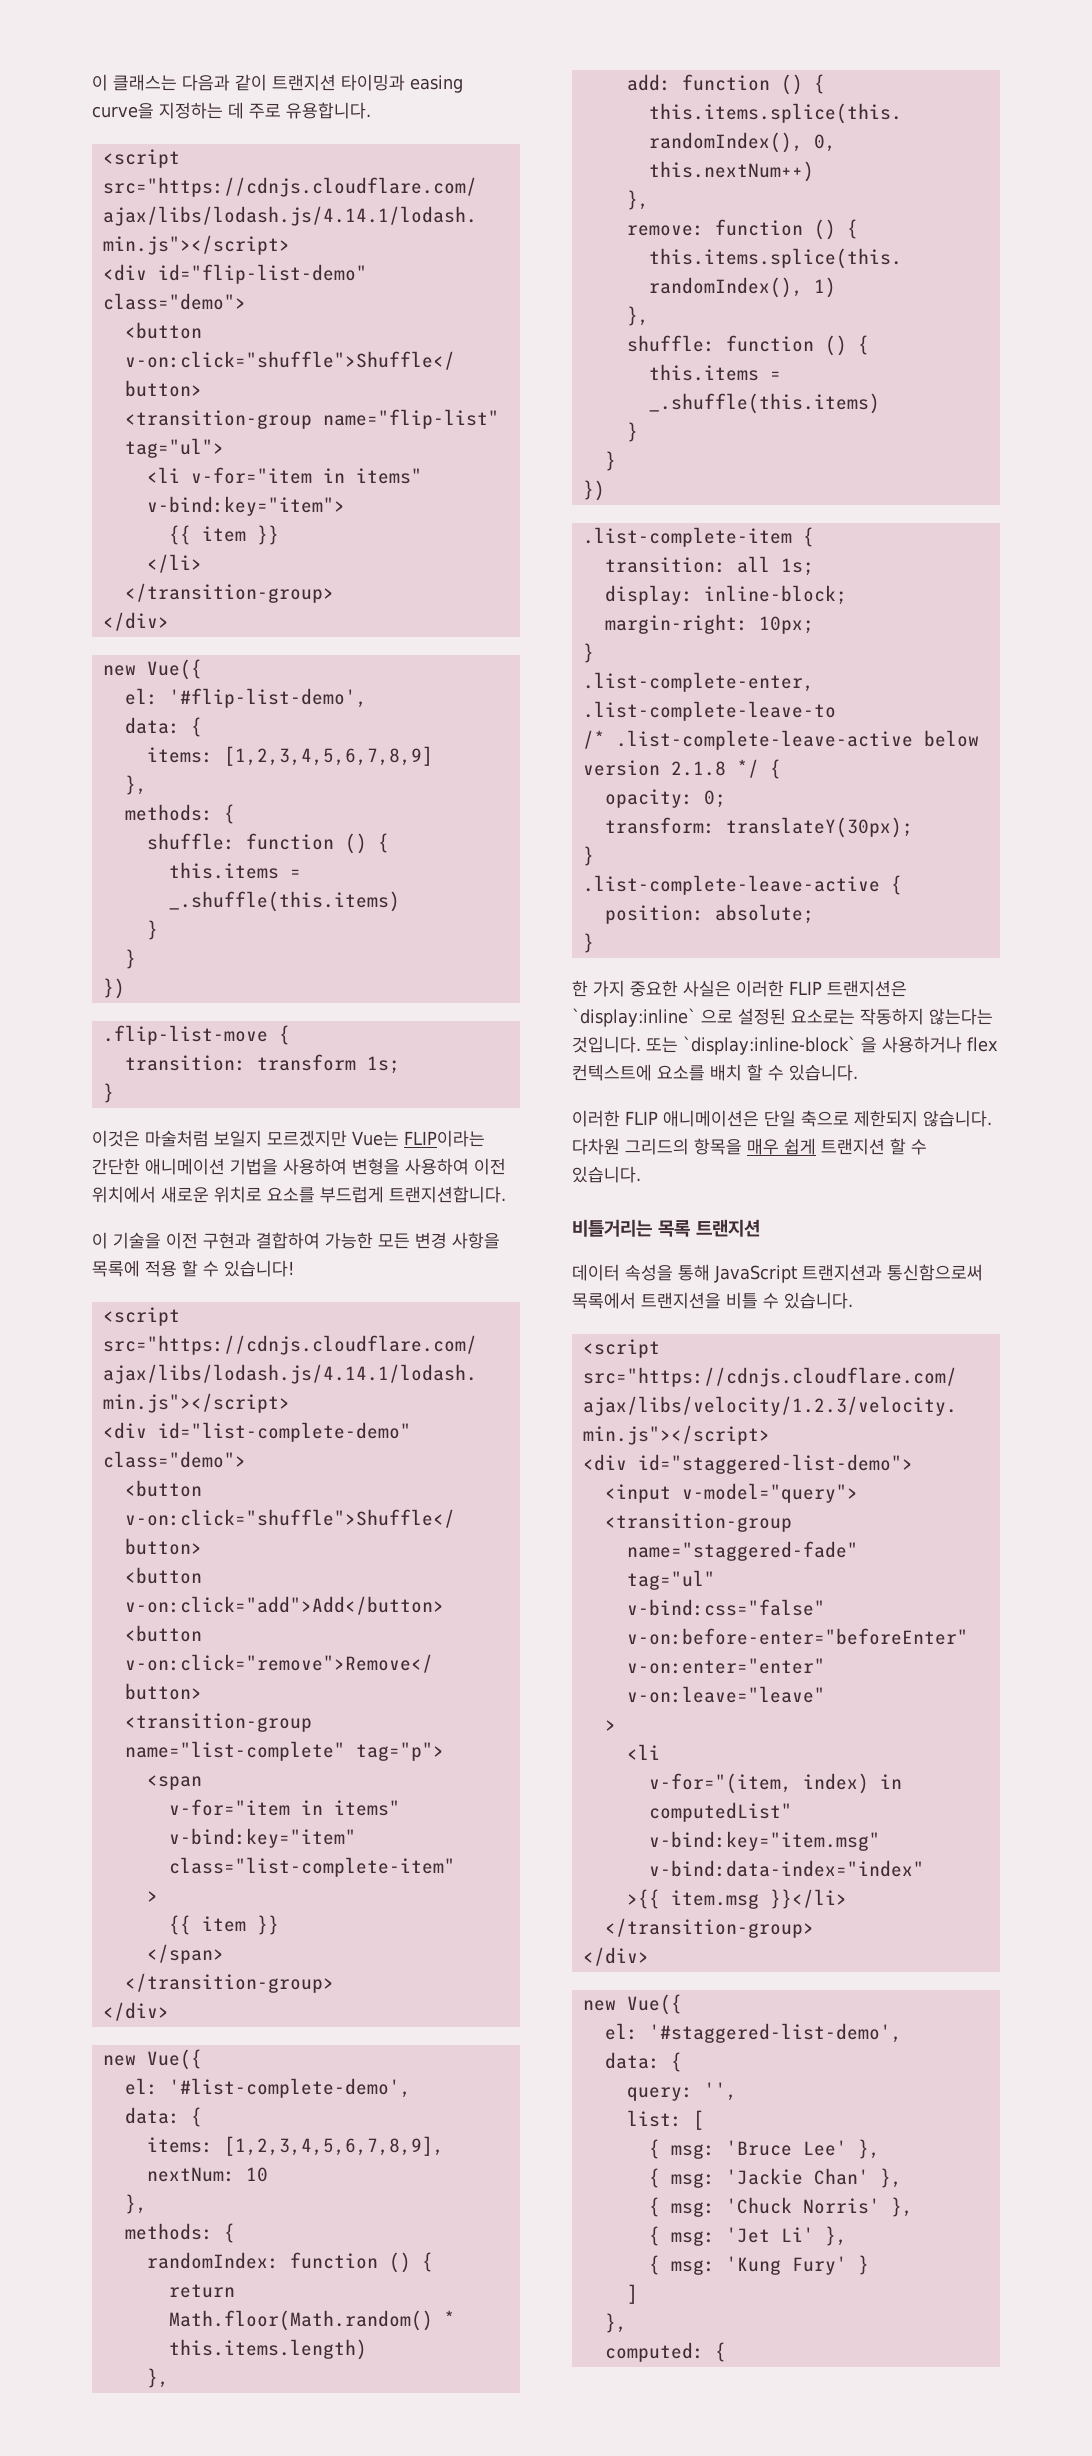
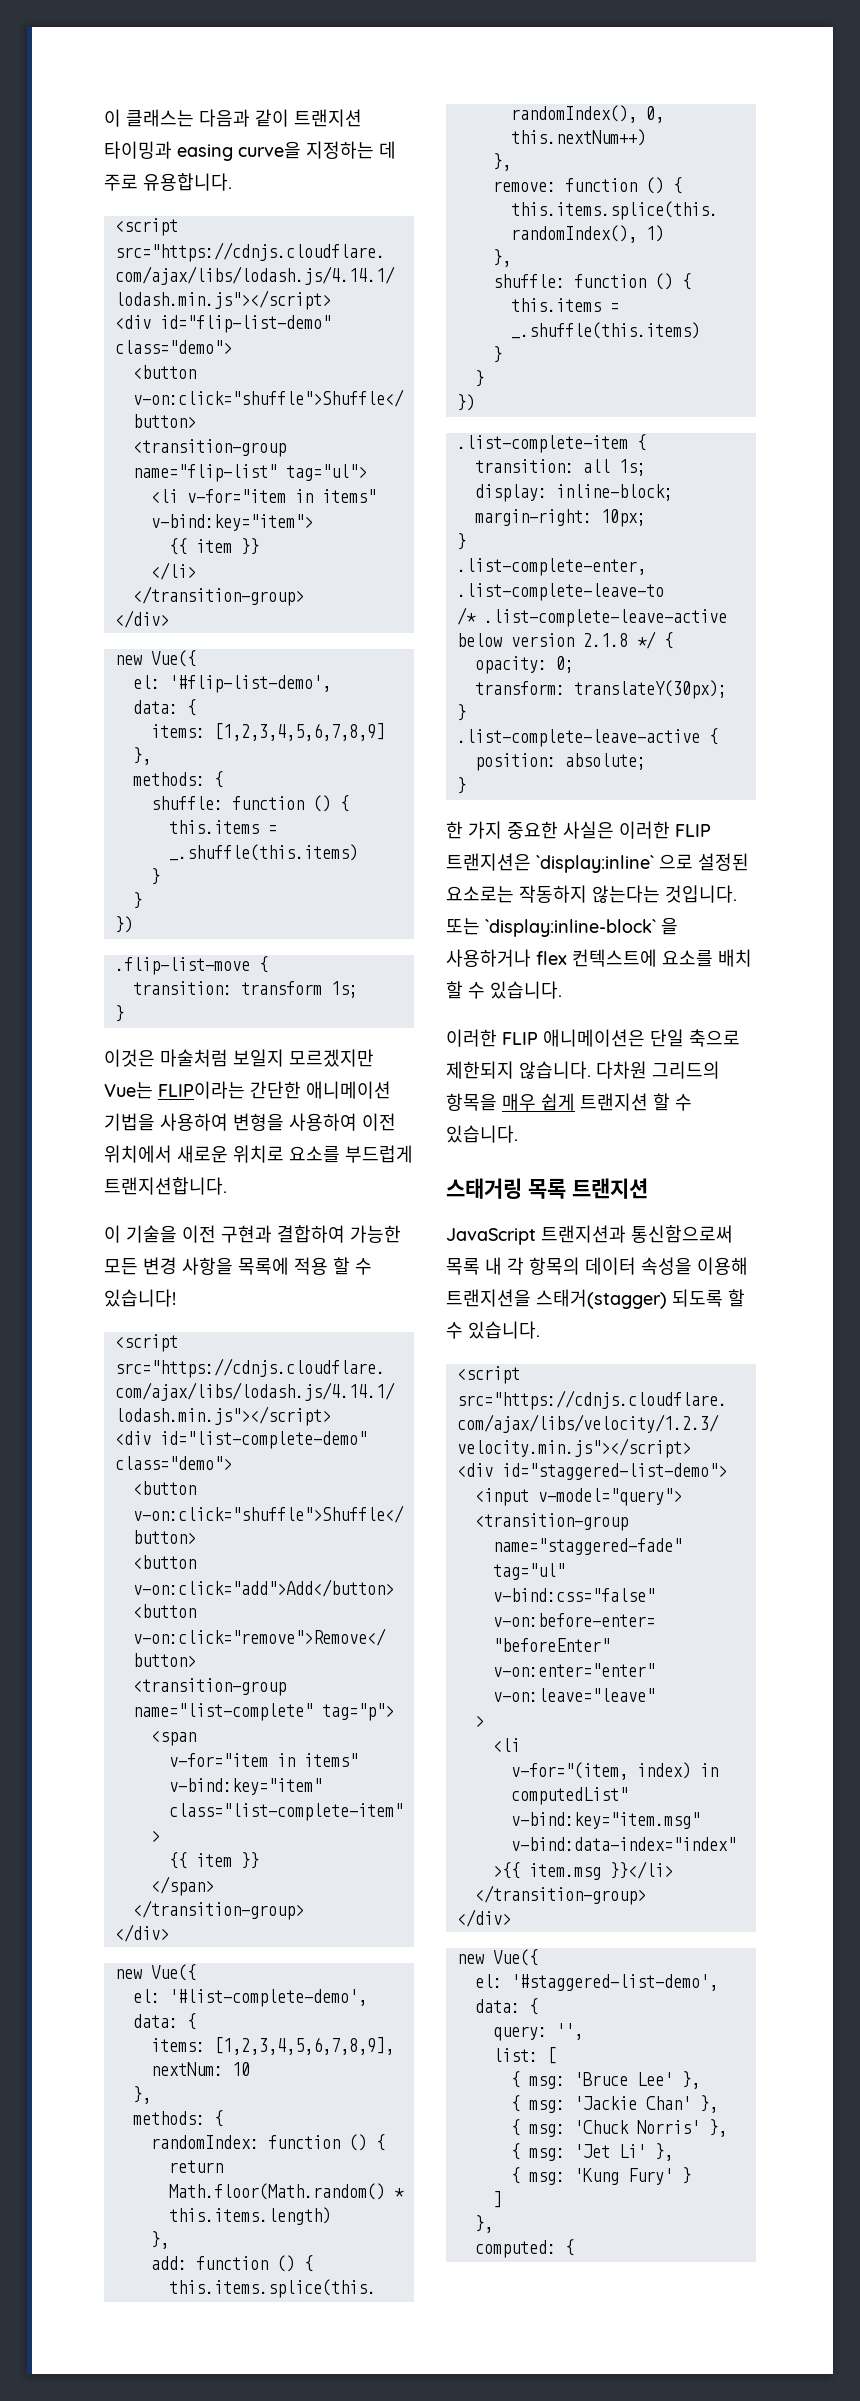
- 비틀거리는 목록 트랜지션
+ 스태거링 목록 트랜지션
- 데이터 속성을 통해 JavaScript 트랜지션과 통신함으로써 목록에서 트랜지션을 비틀 수 있습니다.
+ JavaScript 트랜지션과 통신함으로써 목록 내 각 항목의 데이터 속성을 이용해 트랜지션을 스태거(stagger) 되도록 할 수 있습니다.

